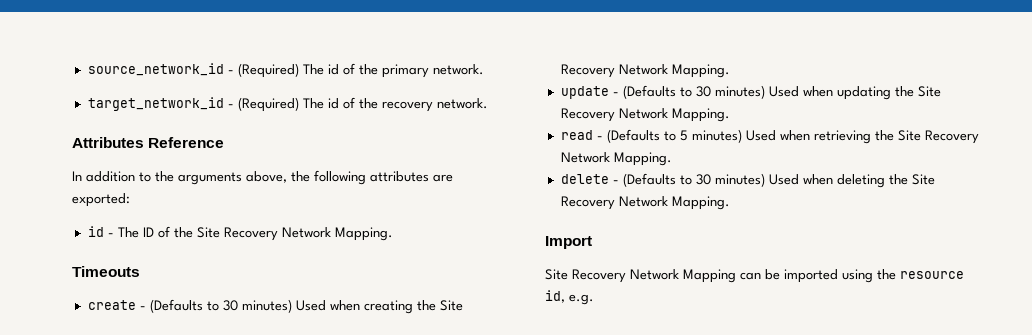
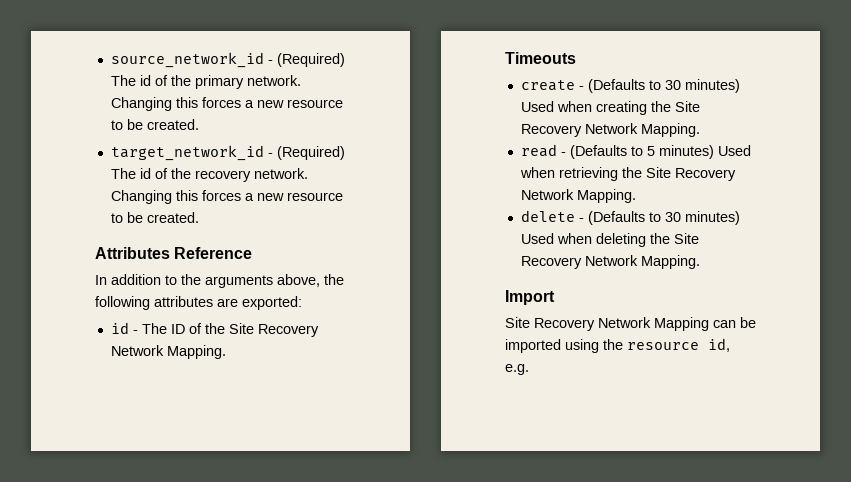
- source_network_id - (Required) The id of the primary network.
+ source_network_id - (Required) The id of the primary network. Changing this forces a new resource to be created.
- target_network_id - (Required) The id of the recovery network.
+ target_network_id - (Required) The id of the recovery network. Changing this forces a new resource to be created.
- update - (Defaults to 30 minutes) Used when updating the Site Recovery Network Mapping.

